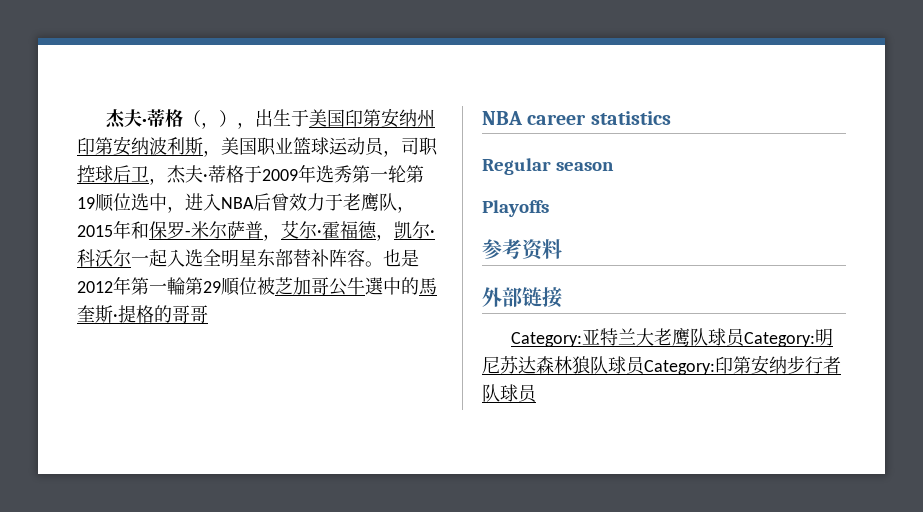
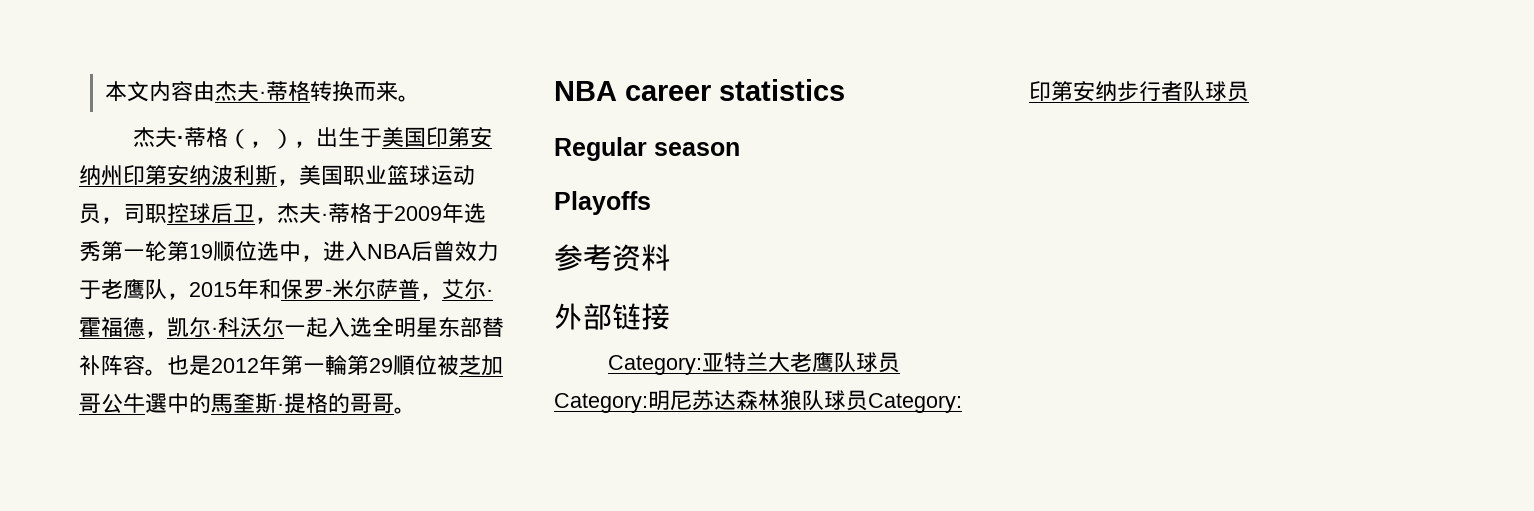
+ 本文内容由杰夫·蒂格转换而来。
- 也是2012年第一輪第29順位被芝加哥公牛選中的馬奎斯·提格的哥哥
+ 也是2012年第一輪第29順位被芝加哥公牛選中的馬奎斯·提格的哥哥。

